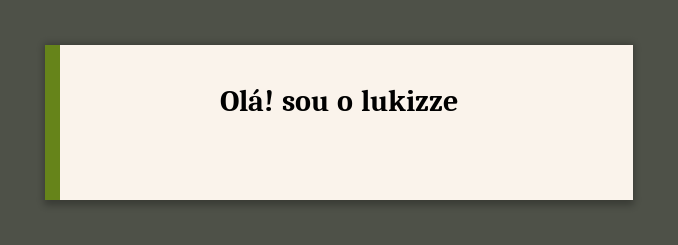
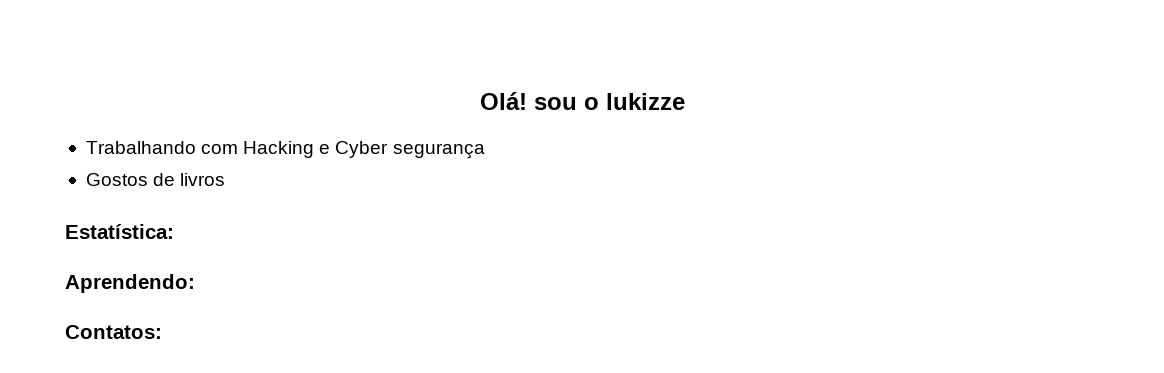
+ Trabalhando com Hacking e Cyber segurança
+ Gostos de livros
+ Estatística:
+ Aprendendo:
+ Contatos:

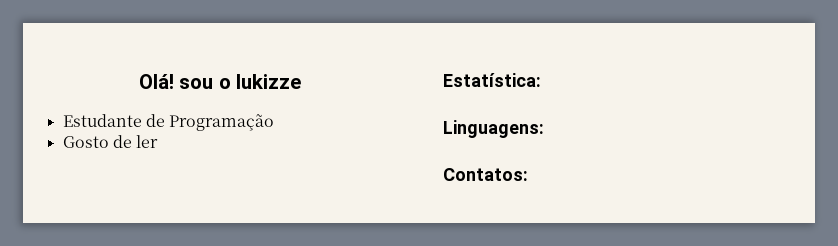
- Trabalhando com Hacking e Cyber segurança
- Gostos de livros
+ Estudante de Programação
+ Gosto de ler
- Aprendendo:
+ Linguagens:

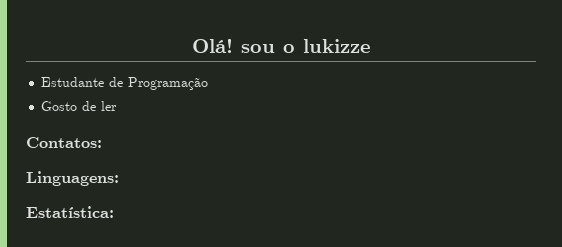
- Estatística:
+ Contatos:
- Contatos:
+ Estatística:

